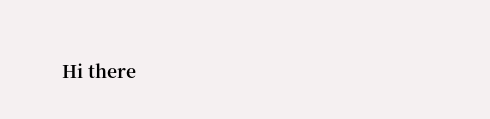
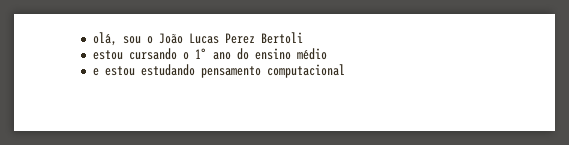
- Hi there
+ olá, sou o João Lucas Perez Bertoli
+ estou cursando o 1° ano do ensino médio
+ e estou estudando pensamento computacional

